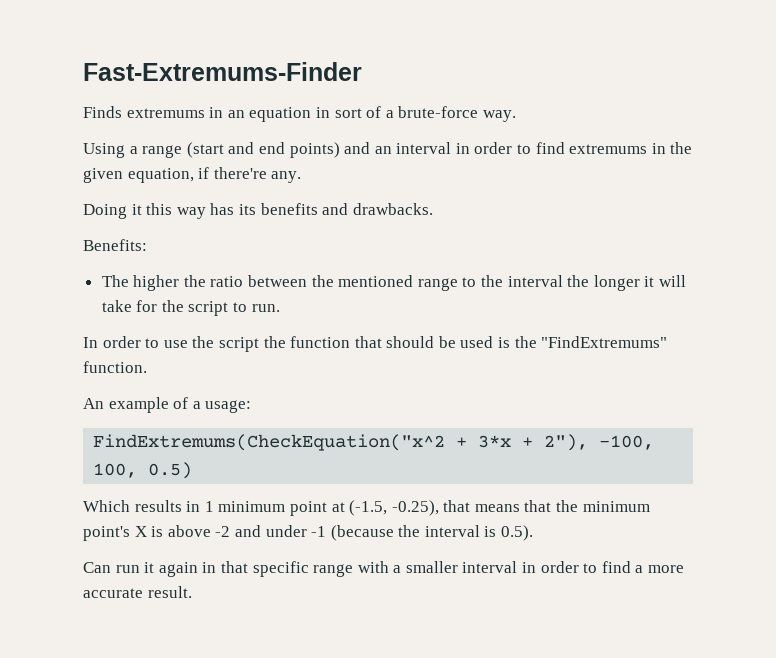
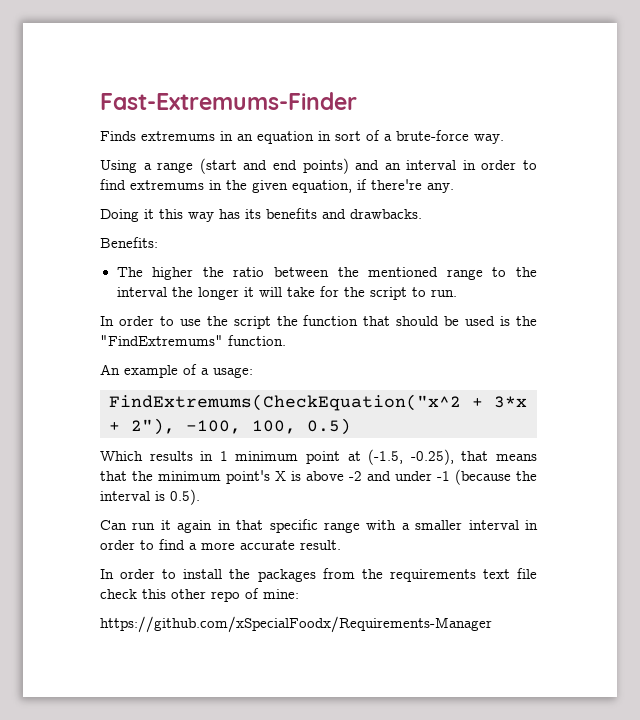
+ In order to install the packages from the requirements text file check this other repo of mine:
+ https://github.com/xSpecialFoodx/Requirements-Manager

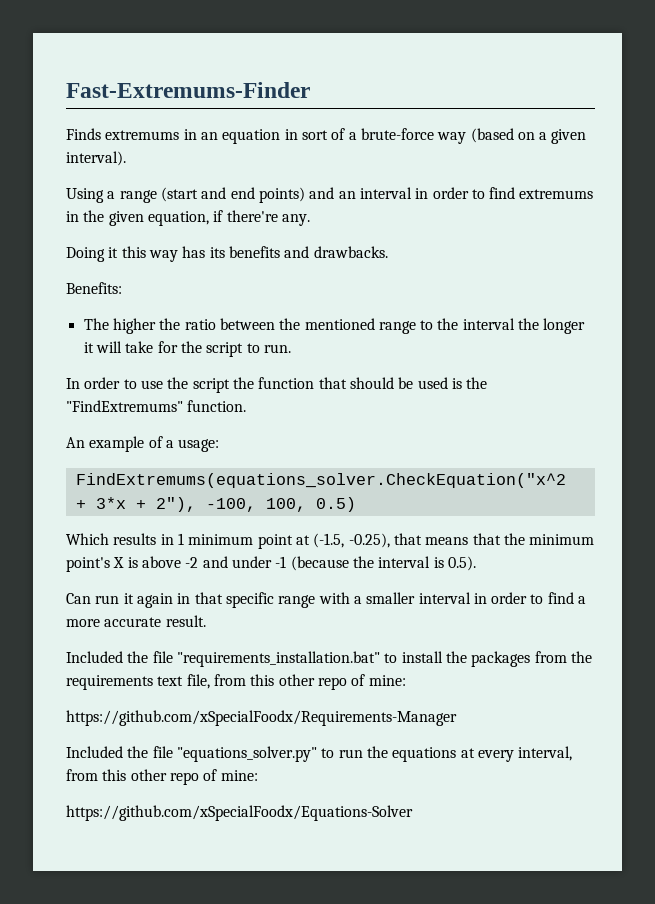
- Finds extremums in an equation in sort of a brute-force way.
+ Finds extremums in an equation in sort of a brute-force way (based on a given interval).
- FindExtremums(CheckEquation("x^2 + 3*x + 2"), -100, 100, 0.5)
+ FindExtremums(equations_solver.CheckEquation("x^2 + 3*x + 2"), -100, 100, 0.5)
- In order to install the packages from the requirements text file check this other repo of mine:
+ Included the file "requirements_installation.bat" to install the packages from the requirements text file, from this other repo of mine:
+ Included the file "equations_solver.py" to run the equations at every interval, from this other repo of mine:
+ https://github.com/xSpecialFoodx/Equations-Solver

